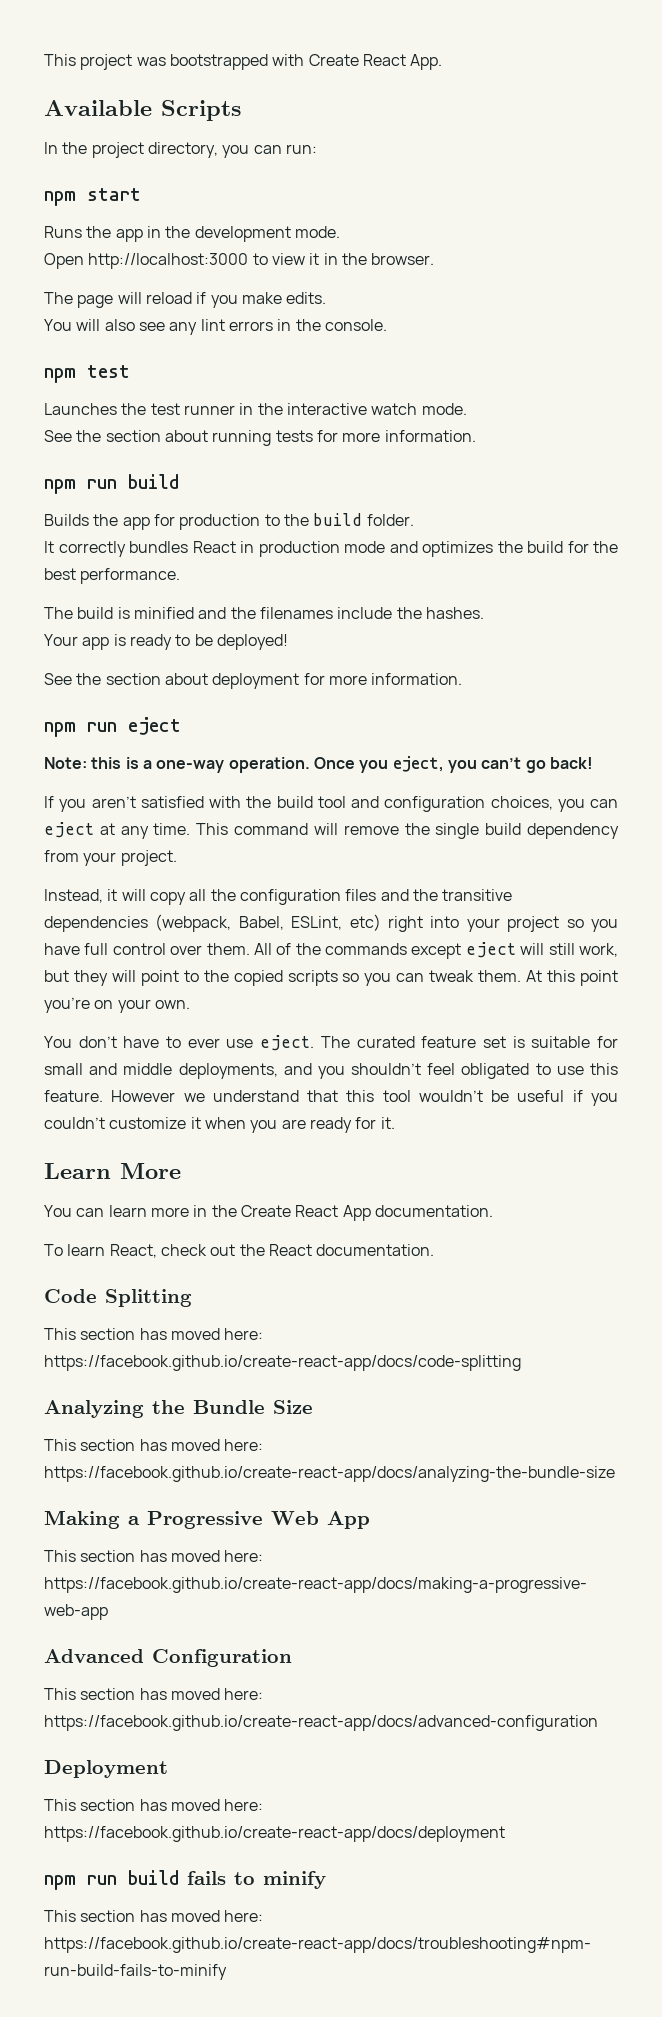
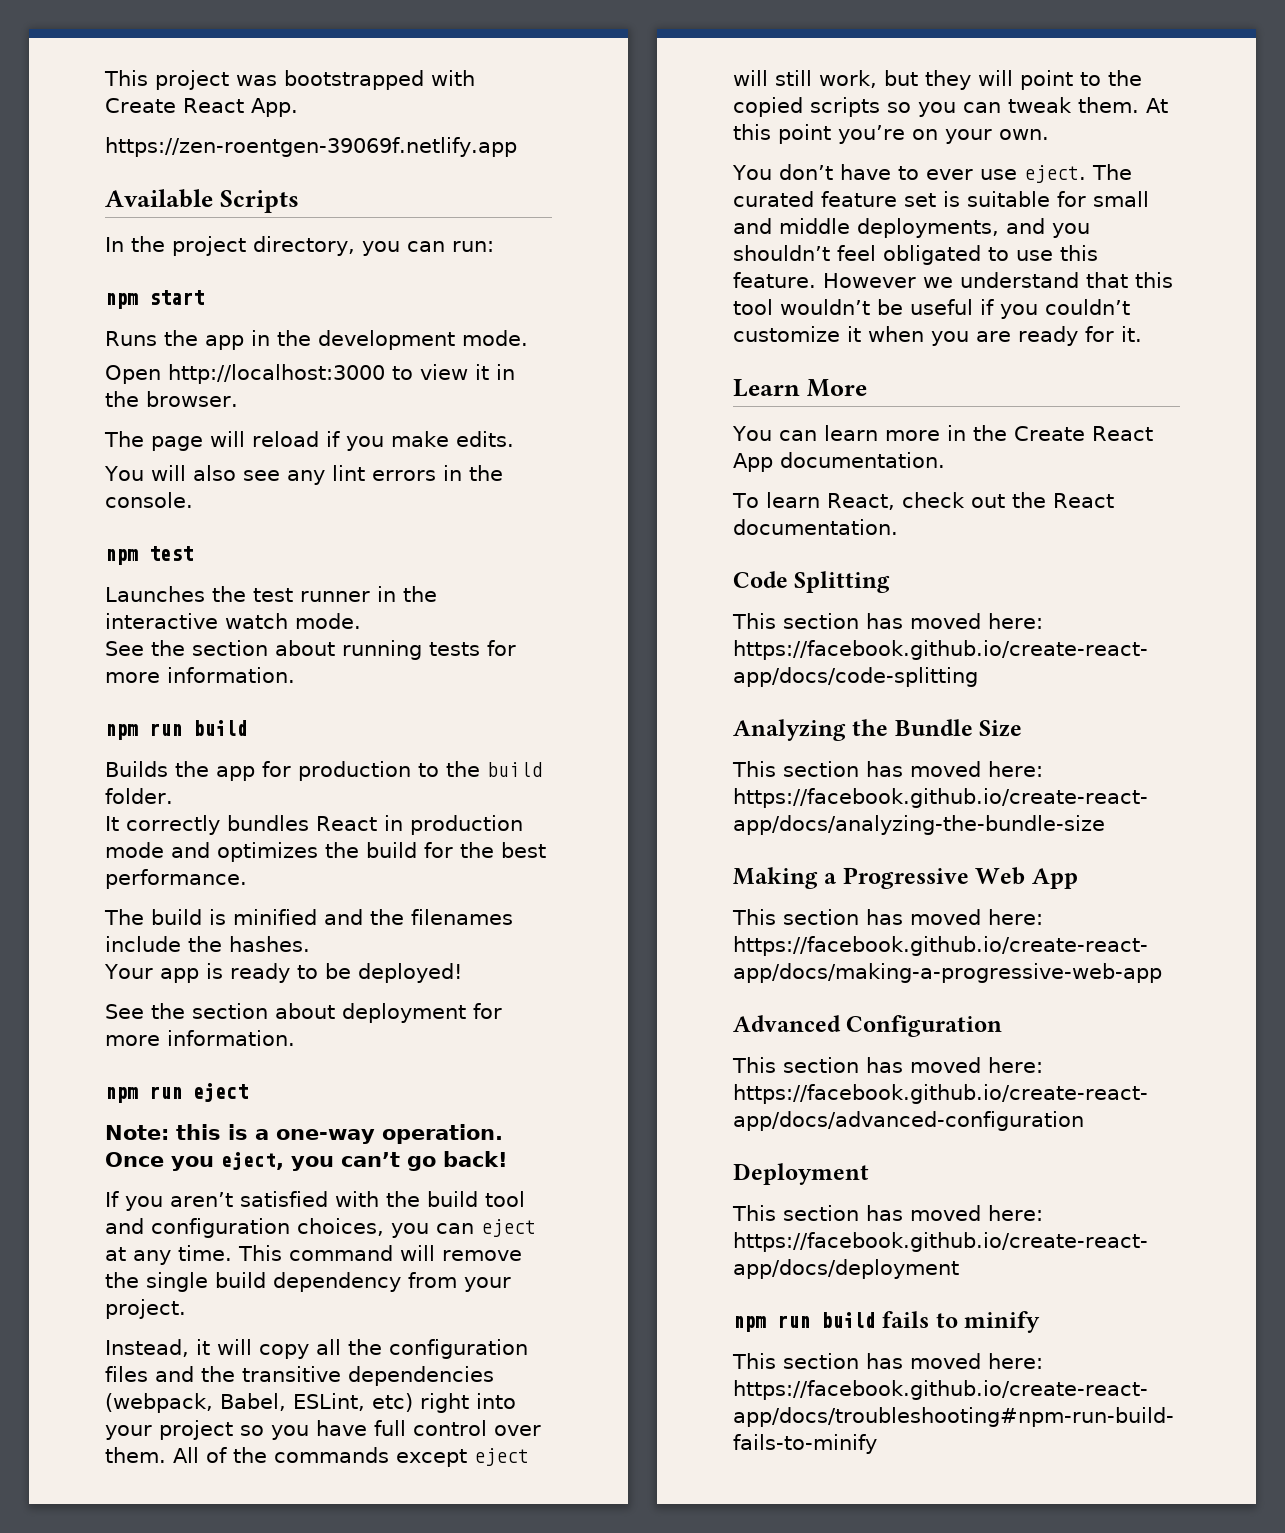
+ https://zen-roentgen-39069f.netlify.app

